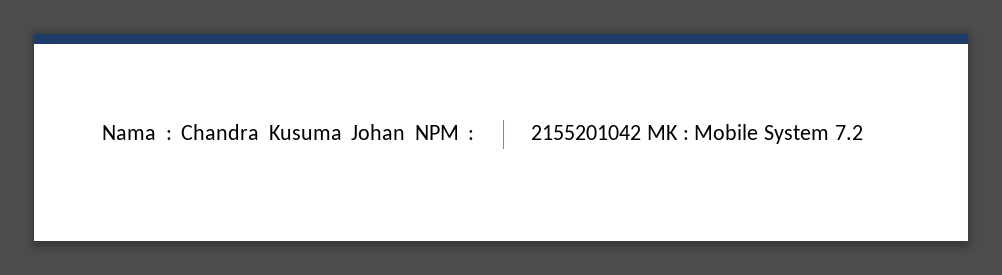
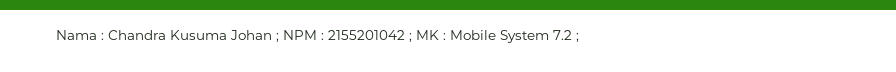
- Nama : Chandra Kusuma Johan NPM : 2155201042 MK : Mobile System 7.2
+ Nama : Chandra Kusuma Johan ; NPM : 2155201042 ; MK : Mobile System 7.2 ;

